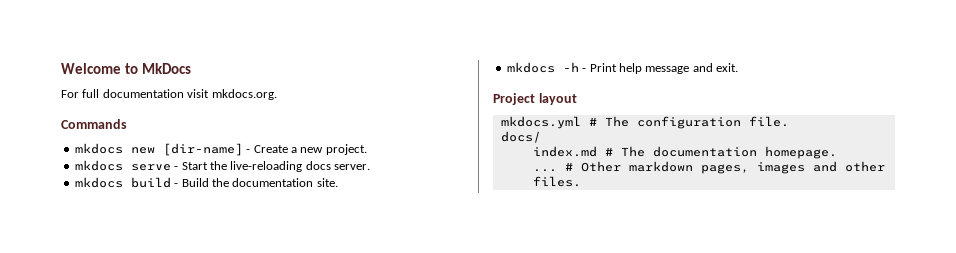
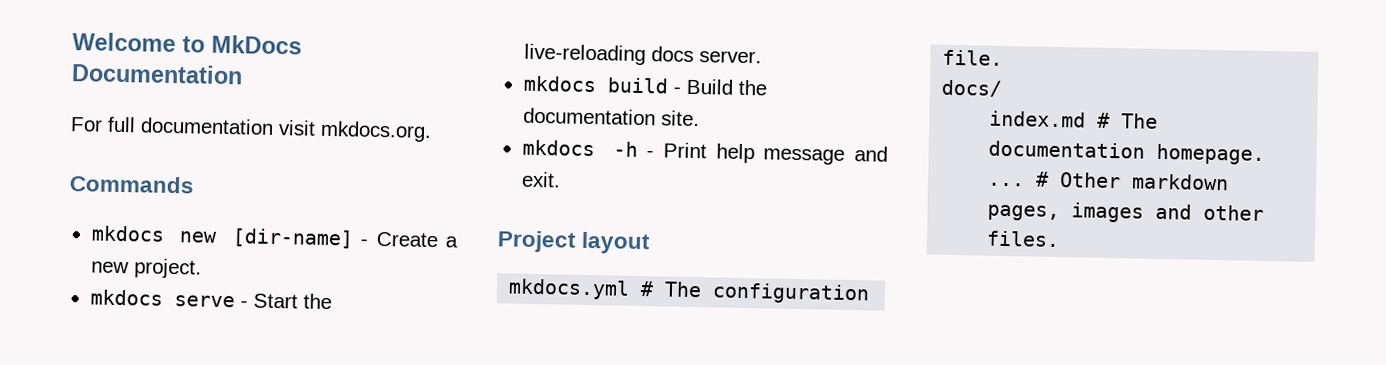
- Welcome to MkDocs
+ Welcome to MkDocs Documentation

